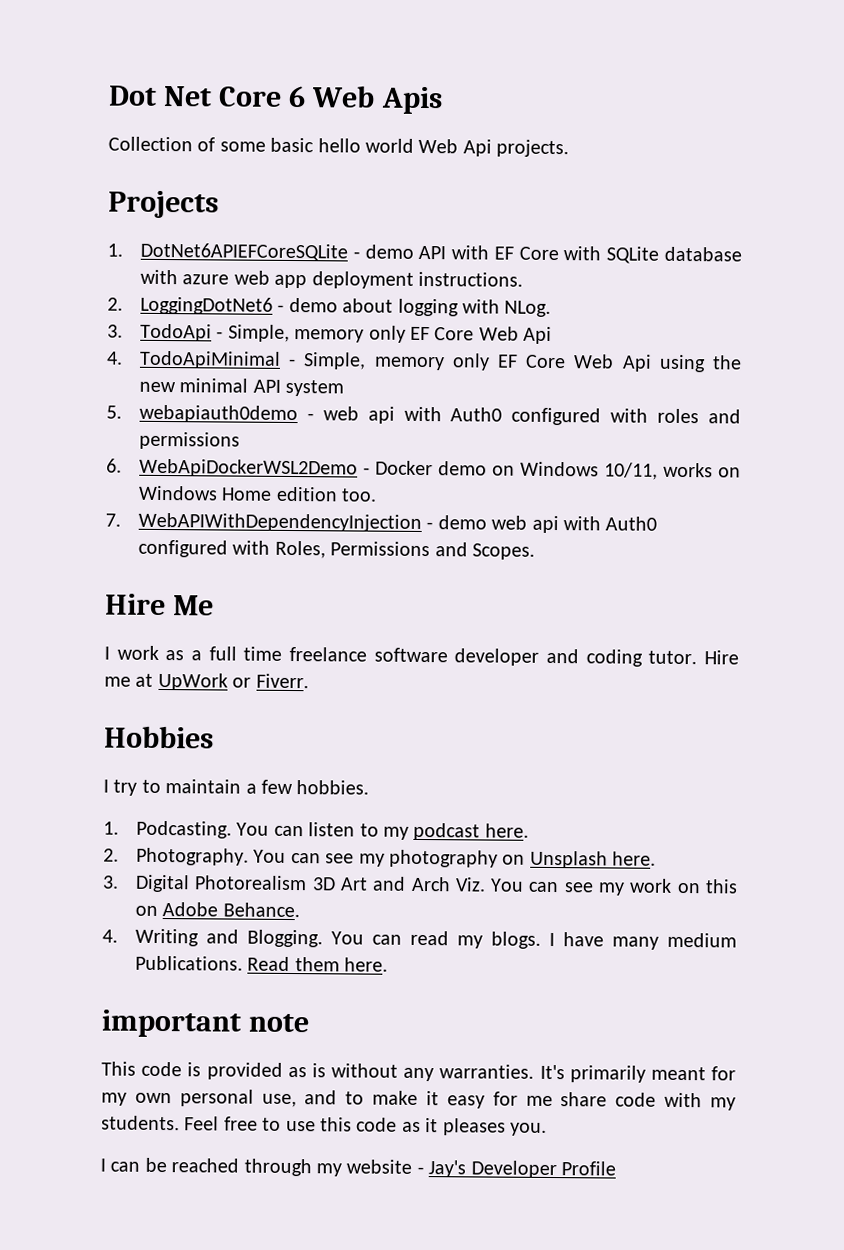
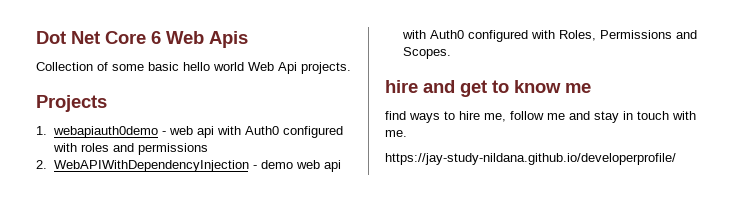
- 1. DotNet6APIEFCoreSQLite - demo API with EF Core with SQLite database with azure web app deployment instructions.
- 2. LoggingDotNet6 - demo about logging with NLog.
- 3. TodoApi - Simple, memory only EF Core Web Api
- 4. TodoApiMinimal - Simple, memory only EF Core Web Api using the new minimal API system
- 5. webapiauth0demo - web api with Auth0 configured with roles and permissions
+ 1. webapiauth0demo - web api with Auth0 configured with roles and permissions
- 6. WebApiDockerWSL2Demo - Docker demo on Windows 10/11, works on Windows Home edition too.
- 7. WebAPIWithDependencyInjection - demo web api with Auth0 configured with Roles, Permissions and Scopes.
+ 2. WebAPIWithDependencyInjection - demo web api with Auth0 configured with Roles, Permissions and Scopes.
- Hire Me
- I work as a full time freelance software developer and coding tutor. Hire me at UpWork or Fiverr.
- Hobbies
- I try to maintain a few hobbies.
- 1. Podcasting. You can listen to my podcast here.
- 2. Photography. You can see my photography on Unsplash here.
- 3. Digital Photorealism 3D Art and Arch Viz. You can see my work on this on Adobe Behance.
- 4. Writing and Blogging. You can read my blogs. I have many medium Publications. Read them here.
- important note
- This code is provided as is without any warranties. It's primarily meant for my own personal use, and to make it easy for me share code with my students. Feel free to use this code as it pleases you.
- I can be reached through my website - Jay's Developer Profile
+ hire and get to know me
+ find ways to hire me, follow me and stay in touch with me.
+ https://jay-study-nildana.github.io/developerprofile/

